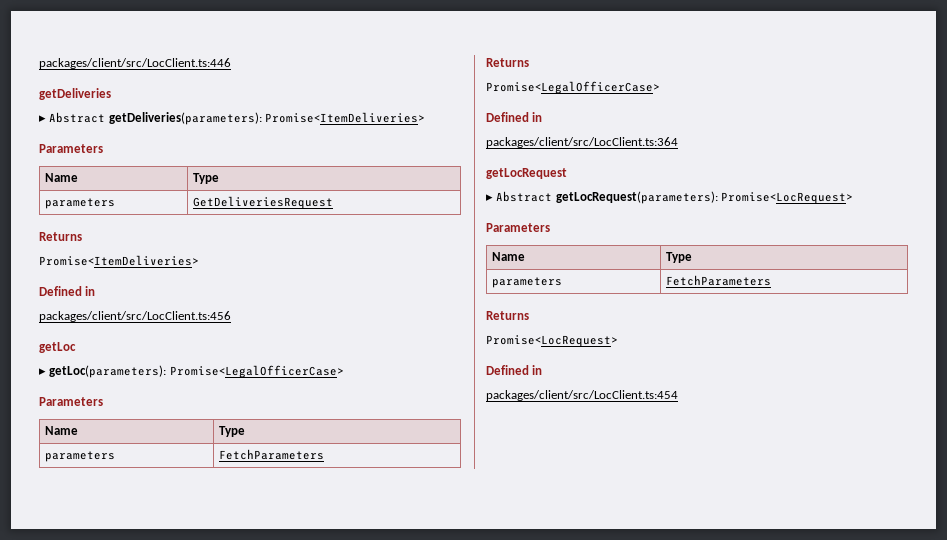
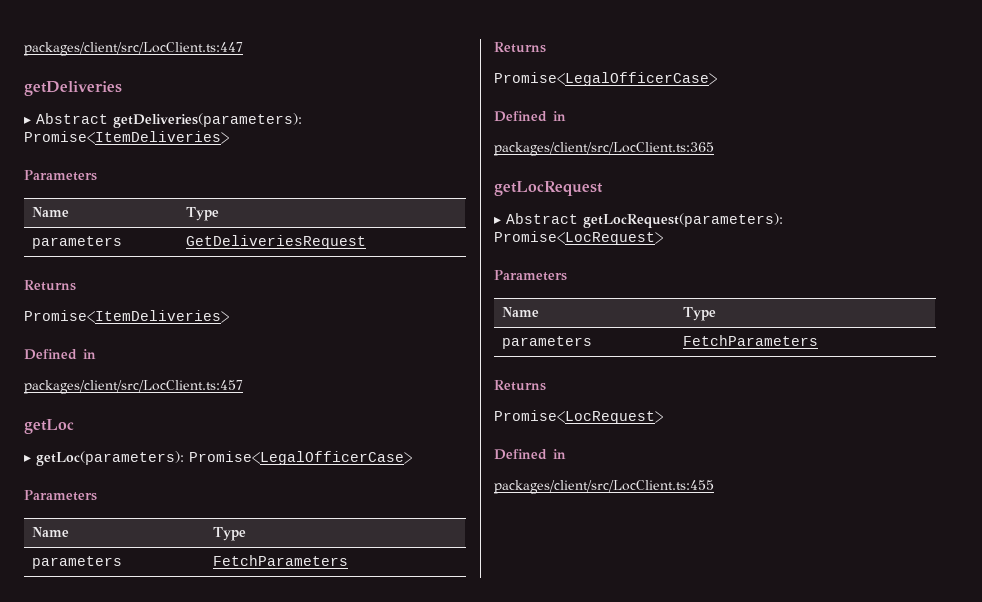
- packages/client/src/LocClient.ts:446
+ packages/client/src/LocClient.ts:447
- packages/client/src/LocClient.ts:456
+ packages/client/src/LocClient.ts:457
- packages/client/src/LocClient.ts:364
+ packages/client/src/LocClient.ts:365
- packages/client/src/LocClient.ts:454
+ packages/client/src/LocClient.ts:455

